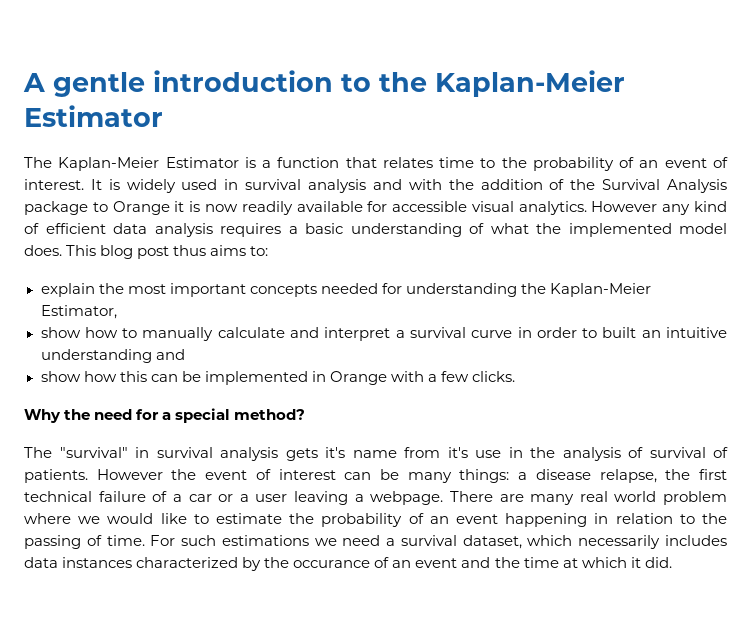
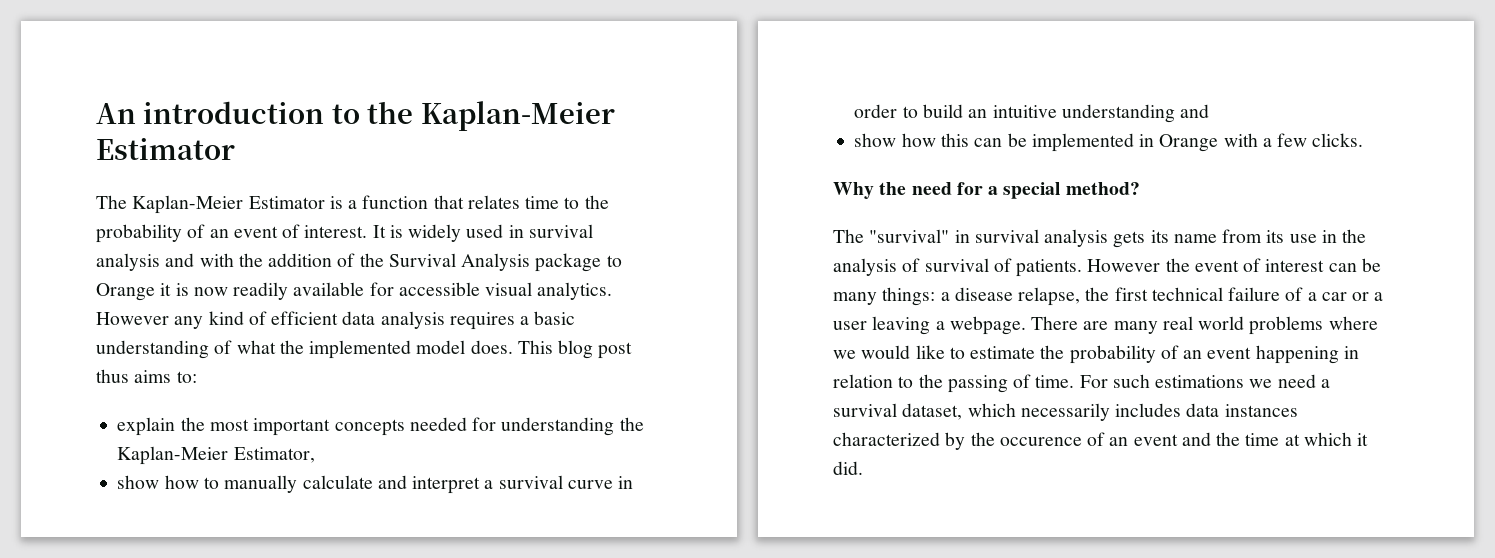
- A gentle introduction to the Kaplan-Meier Estimator
+ An introduction to the Kaplan-Meier Estimator
- show how to manually calculate and interpret a survival curve in order to built an intuitive understanding and
+ show how to manually calculate and interpret a survival curve in order to build an intuitive understanding and
- The "survival" in survival analysis gets it's name from it's use in the analysis of survival of patients.
+ The "survival" in survival analysis gets its name from its use in the analysis of survival of patients.
- There are many real world problem where we would like to estimate the probability of an event happening in relation to the passing of time.
+ There are many real world problems where we would like to estimate the probability of an event happening in relation to the passing of time.
- For such estimations we need a survival dataset, which necessarily includes data instances characterized by the occurance of an event and the time at which it did.
+ For such estimations we need a survival dataset, which necessarily includes data instances characterized by the occurence of an event and the time at which it did.

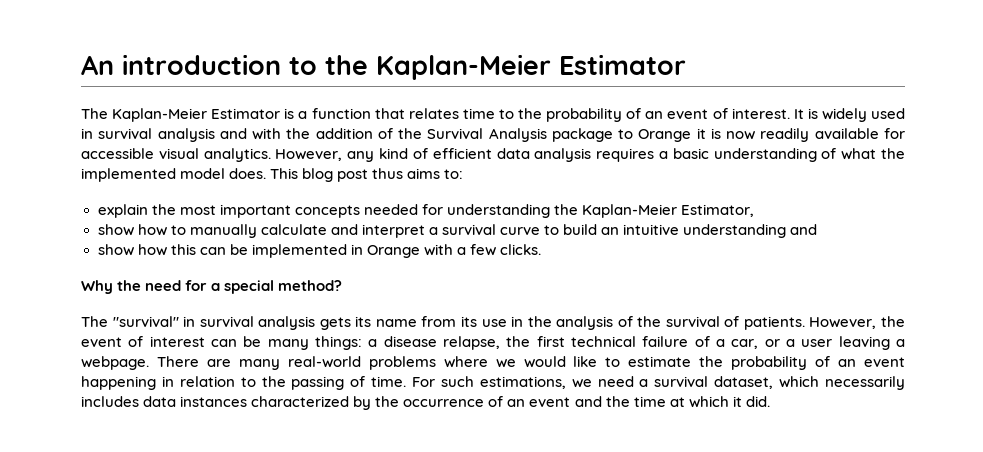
- However any kind of efficient data analysis requires a basic understanding of what the implemented model does.
+ However, any kind of efficient data analysis requires a basic understanding of what the implemented model does.
- show how to manually calculate and interpret a survival curve in order to build an intuitive understanding and
+ show how to manually calculate and interpret a survival curve to build an intuitive understanding and
- The "survival" in survival analysis gets its name from its use in the analysis of survival of patients.
+ The "survival" in survival analysis gets its name from its use in the analysis of the survival of patients.
- However the event of interest can be many things: a disease relapse, the first technical failure of a car or a user leaving a webpage.
+ However, the event of interest can be many things: a disease relapse, the first technical failure of a car, or a user leaving a webpage.
- There are many real world problems where we would like to estimate the probability of an event happening in relation to the passing of time.
+ There are many real-world problems where we would like to estimate the probability of an event happening in relation to the passing of time.
- For such estimations we need a survival dataset, which necessarily includes data instances characterized by the occurence of an event and the time at which it did.
+ For such estimations, we need a survival dataset, which necessarily includes data instances characterized by the occurrence of an event and the time at which it did.

